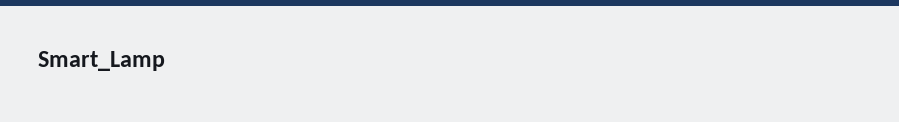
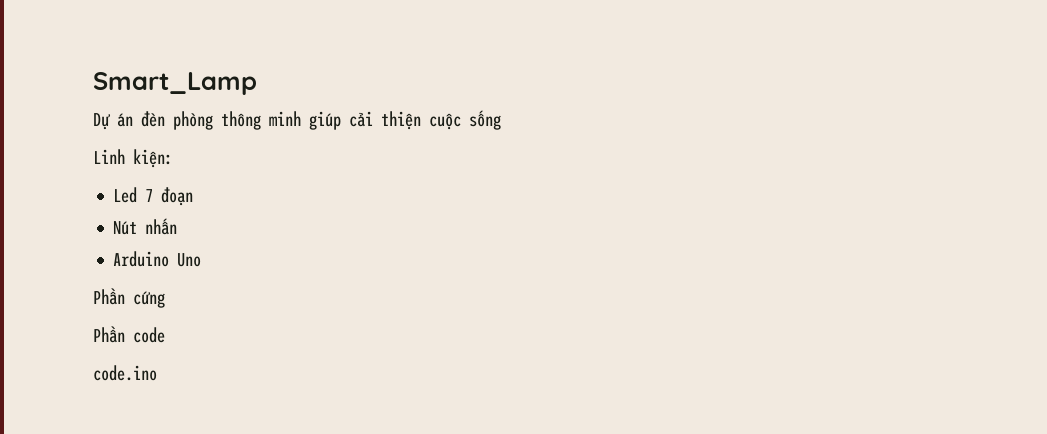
+ Dự án đèn phòng thông minh giúp cải thiện cuộc sống
+ Linh kiện:
+ Led 7 đoạn
+ Nút nhấn
+ Arduino Uno
+ Phần cứng
+ Phần code
+ code.ino

